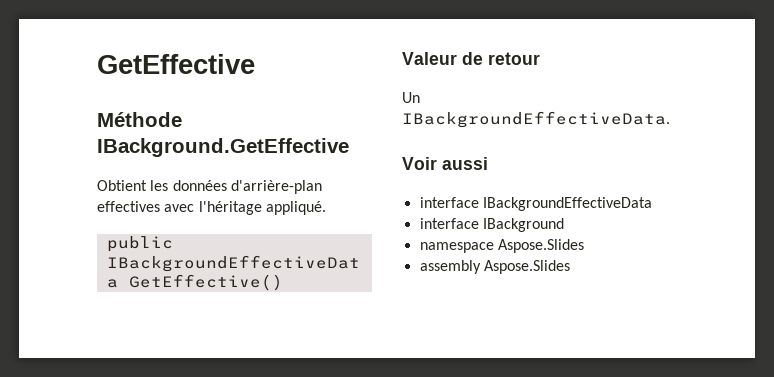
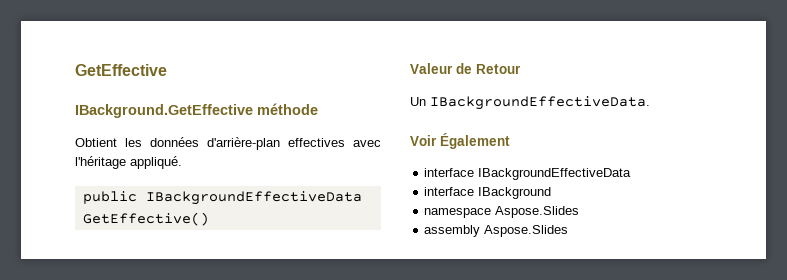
- Méthode IBackground.GetEffective
+ IBackground.GetEffective méthode
- Valeur de retour
+ Valeur de Retour
- Voir aussi
+ Voir Également

